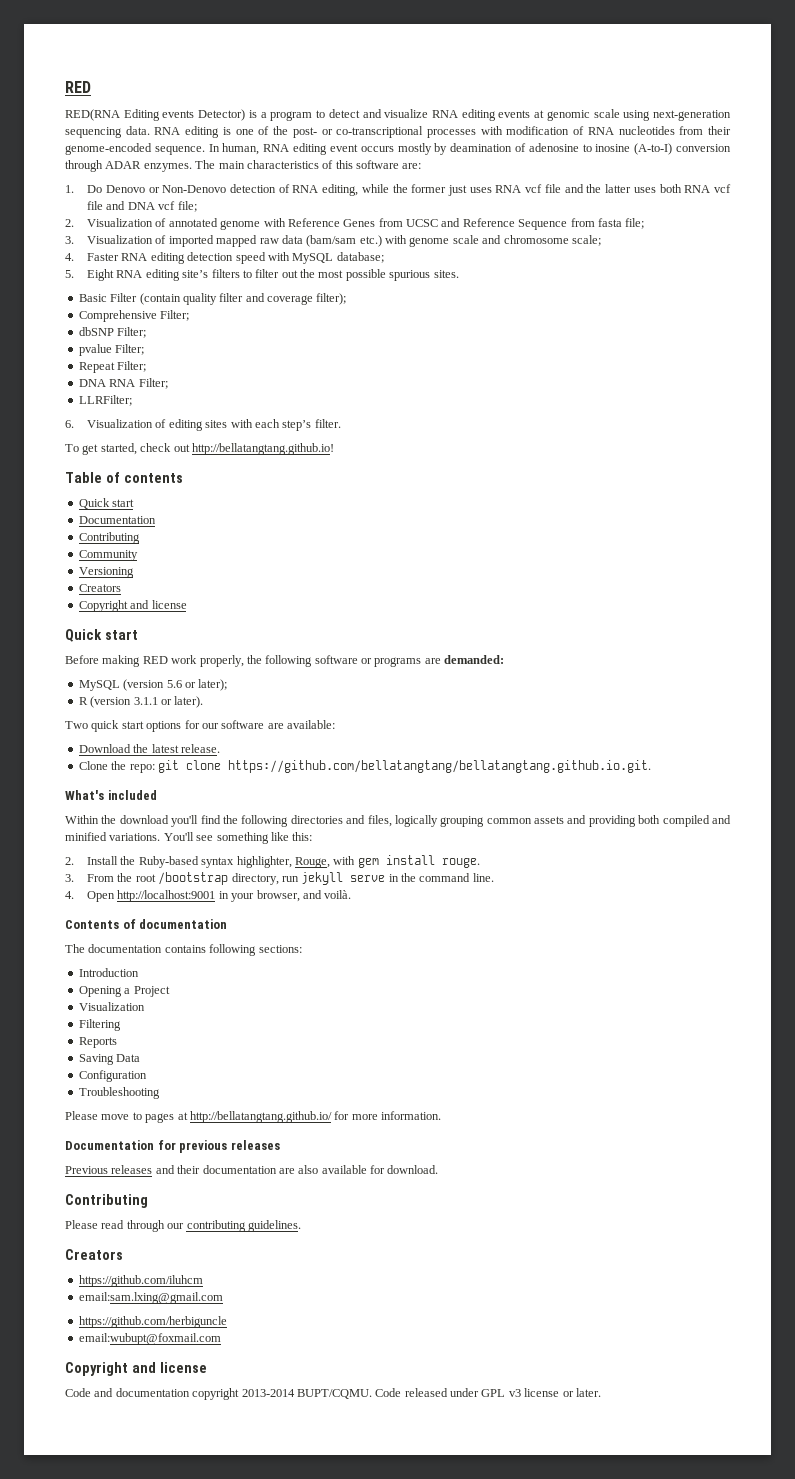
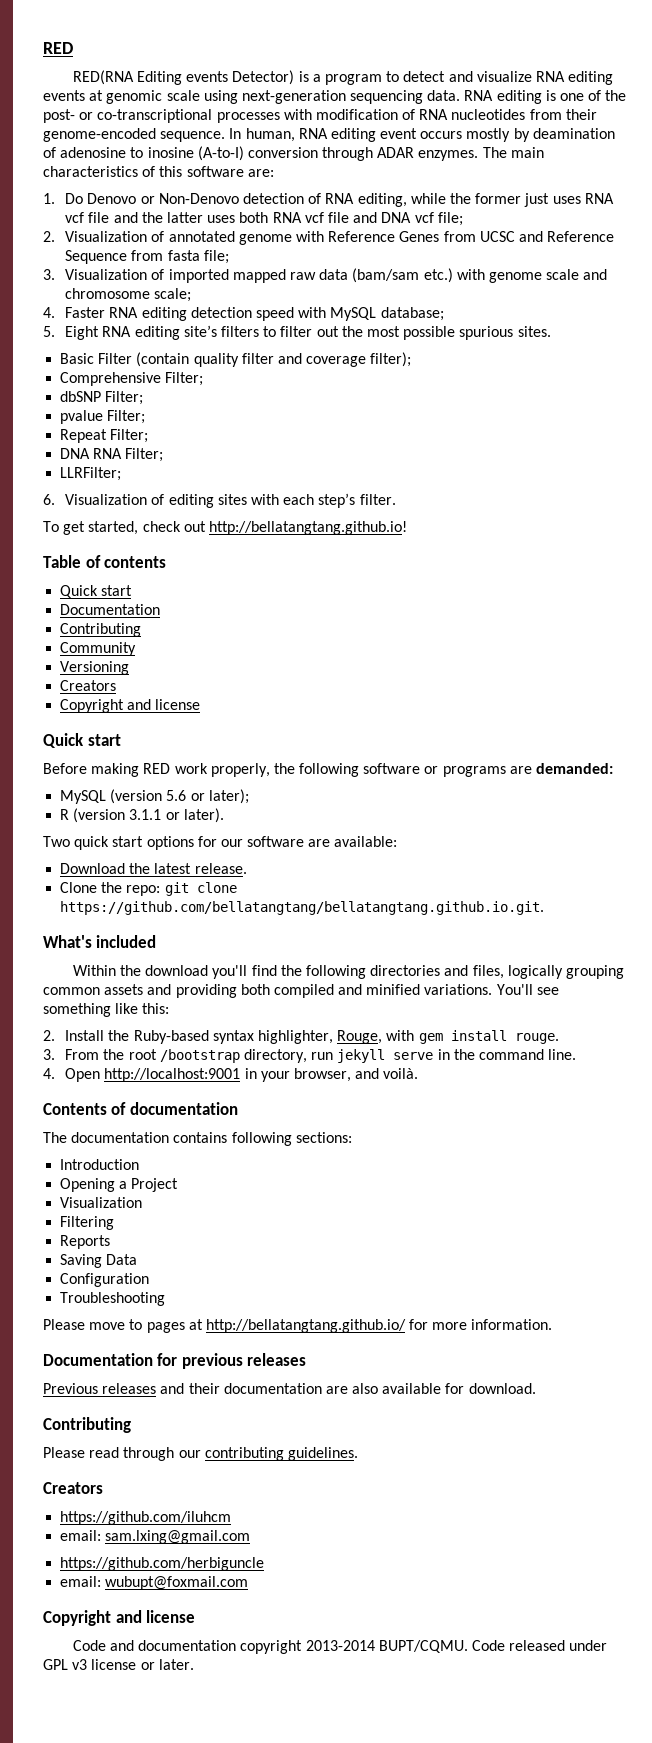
- email:sam.lxing@gmail.com
+ email: sam.lxing@gmail.com
- email:wubupt@foxmail.com
+ email: wubupt@foxmail.com

